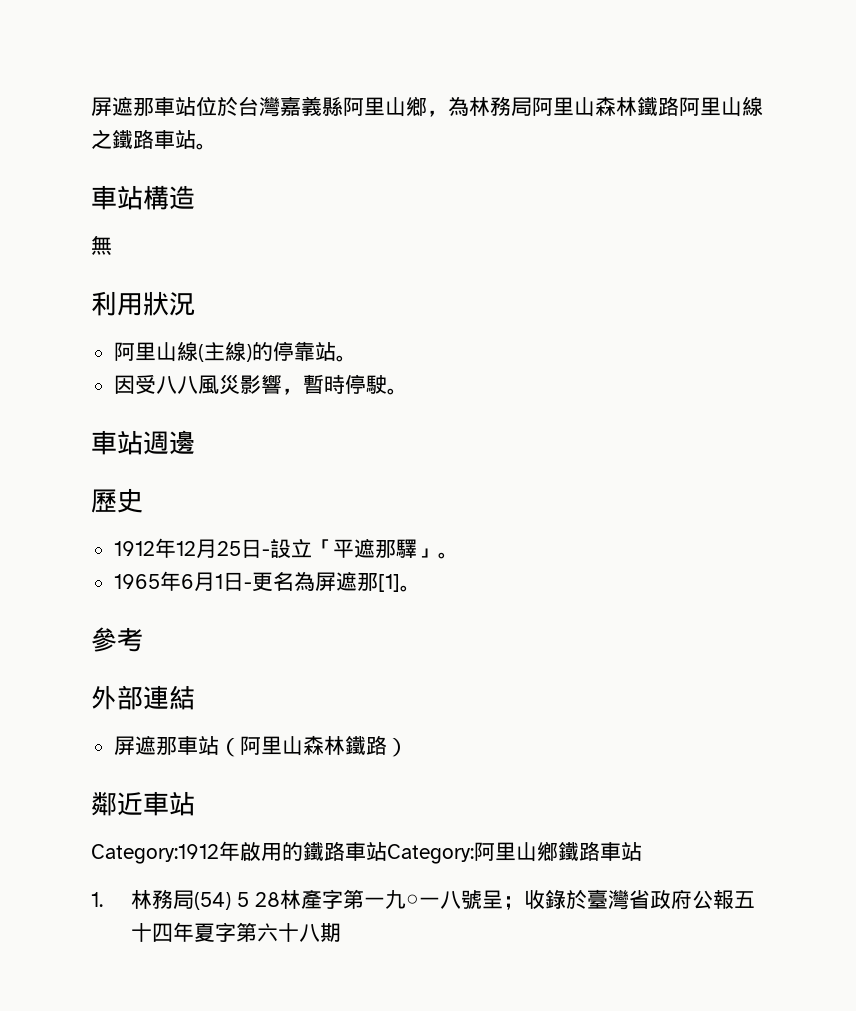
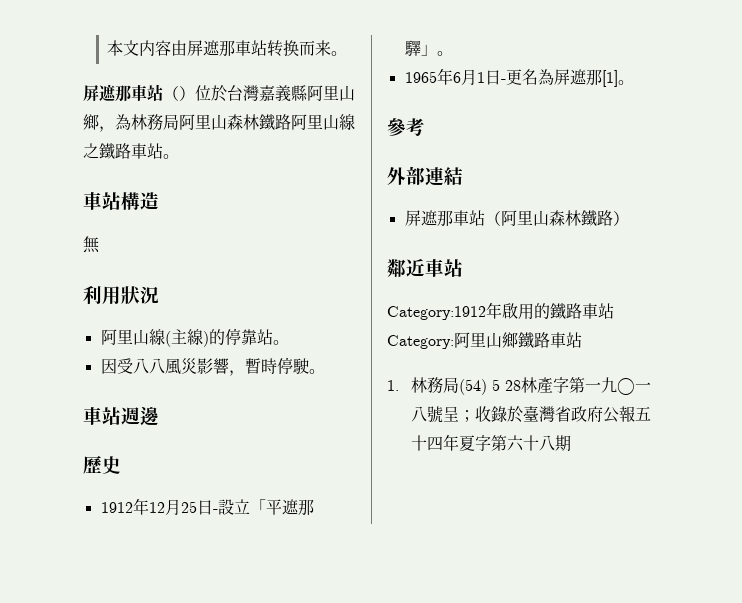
- 屏遮那車站位於台灣嘉義縣阿里山鄉，為林務局阿里山森林鐵路阿里山線之鐵路車站。
+ 本文内容由屏遮那車站转换而来。
+ 屏遮那車站（）位於台灣嘉義縣阿里山鄉，為林務局阿里山森林鐵路阿里山線之鐵路車站。

